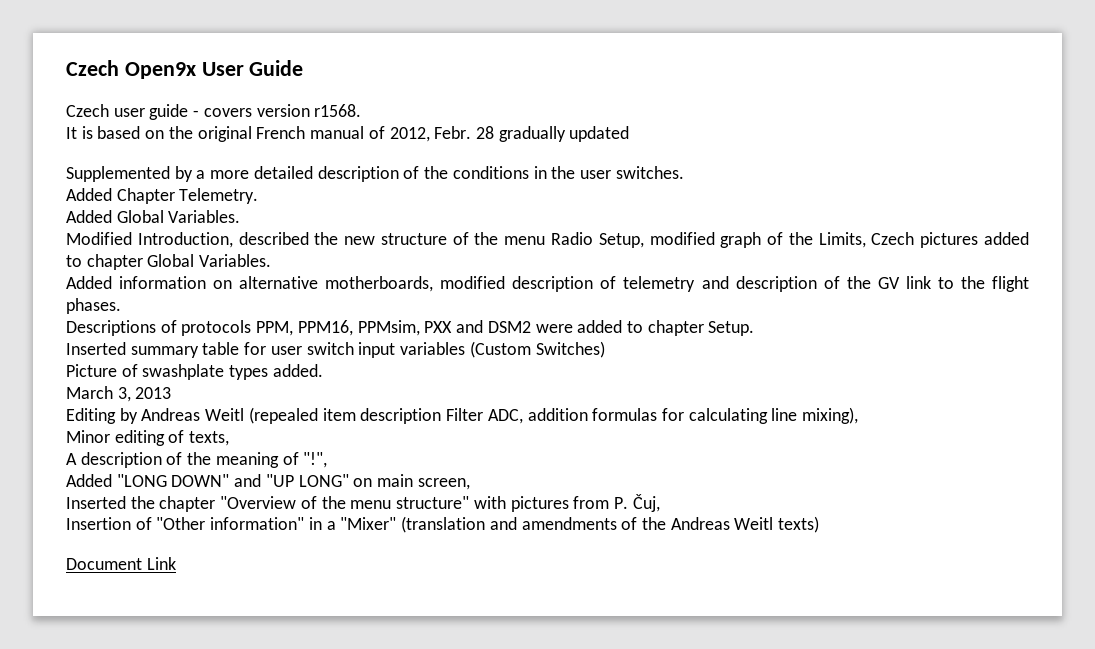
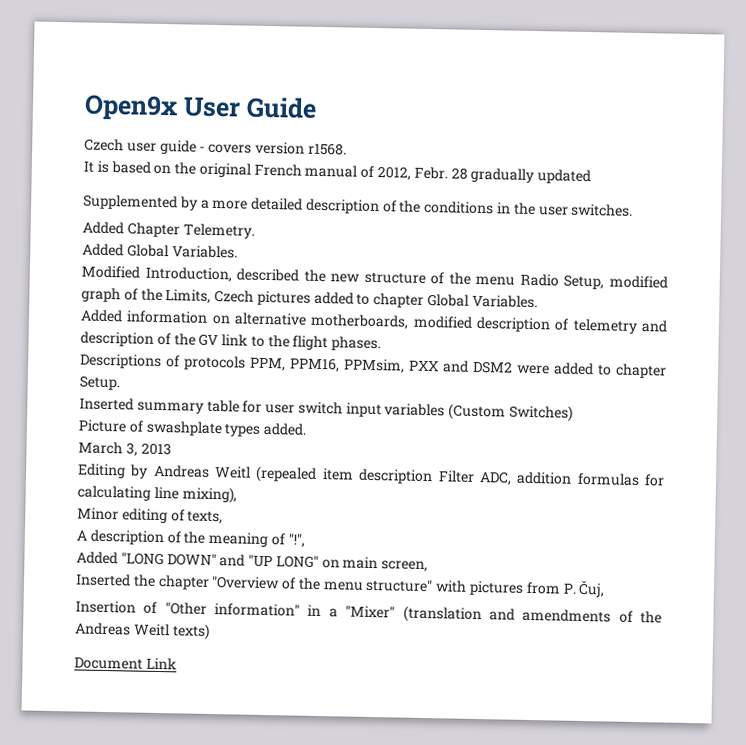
- Czech Open9x User Guide
+ Open9x User Guide

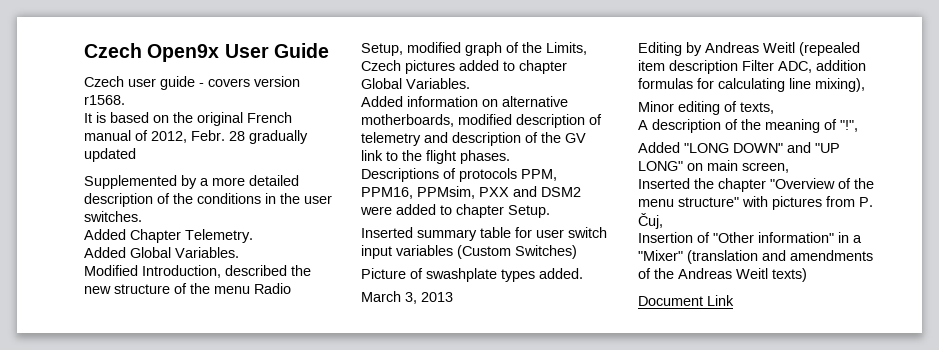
- Open9x User Guide
+ Czech Open9x User Guide

